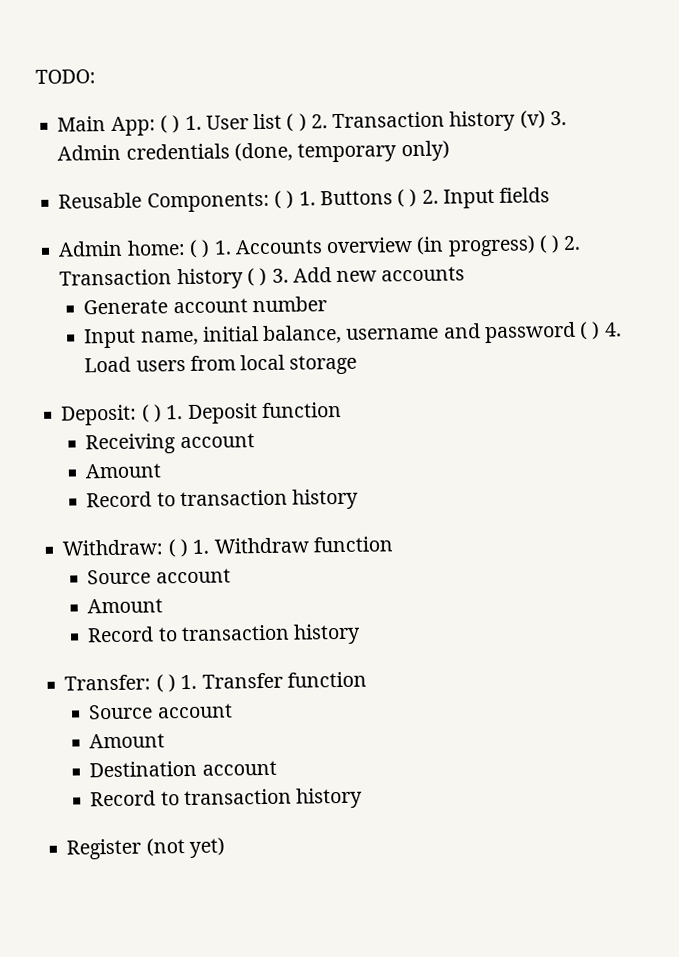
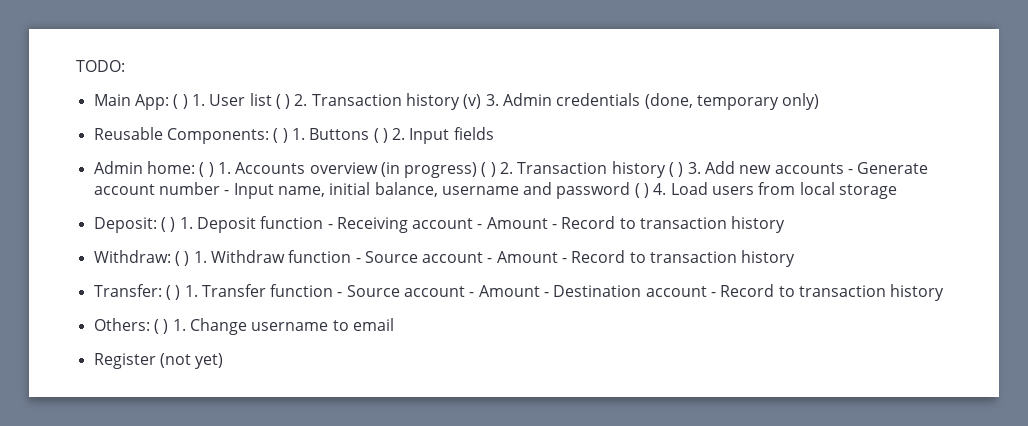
- Admin home: ( ) 1. Accounts overview (in progress) ( ) 2. Transaction history ( ) 3. Add new accounts
- Generate account number
- Input name, initial balance, username and password ( ) 4. Load users from local storage
+ Admin home: ( ) 1. Accounts overview (in progress) ( ) 2. Transaction history ( ) 3. Add new accounts - Generate account number - Input name, initial balance, username and password ( ) 4. Load users from local storage
- Deposit: ( ) 1. Deposit function
- Receiving account
- Amount
- Record to transaction history
+ Deposit: ( ) 1. Deposit function - Receiving account - Amount - Record to transaction history
- Withdraw: ( ) 1. Withdraw function
- Source account
- Amount
- Record to transaction history
+ Withdraw: ( ) 1. Withdraw function - Source account - Amount - Record to transaction history
- Transfer: ( ) 1. Transfer function
- Source account
- Amount
- Destination account
- Record to transaction history
+ Transfer: ( ) 1. Transfer function - Source account - Amount - Destination account - Record to transaction history
+ Others: ( ) 1. Change username to email

